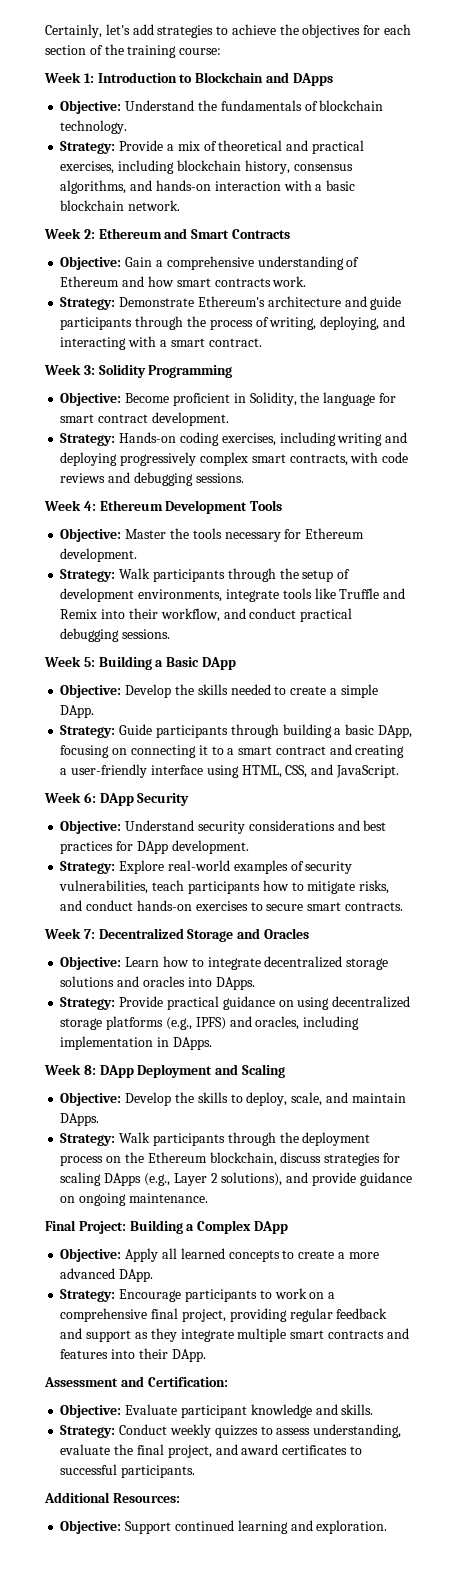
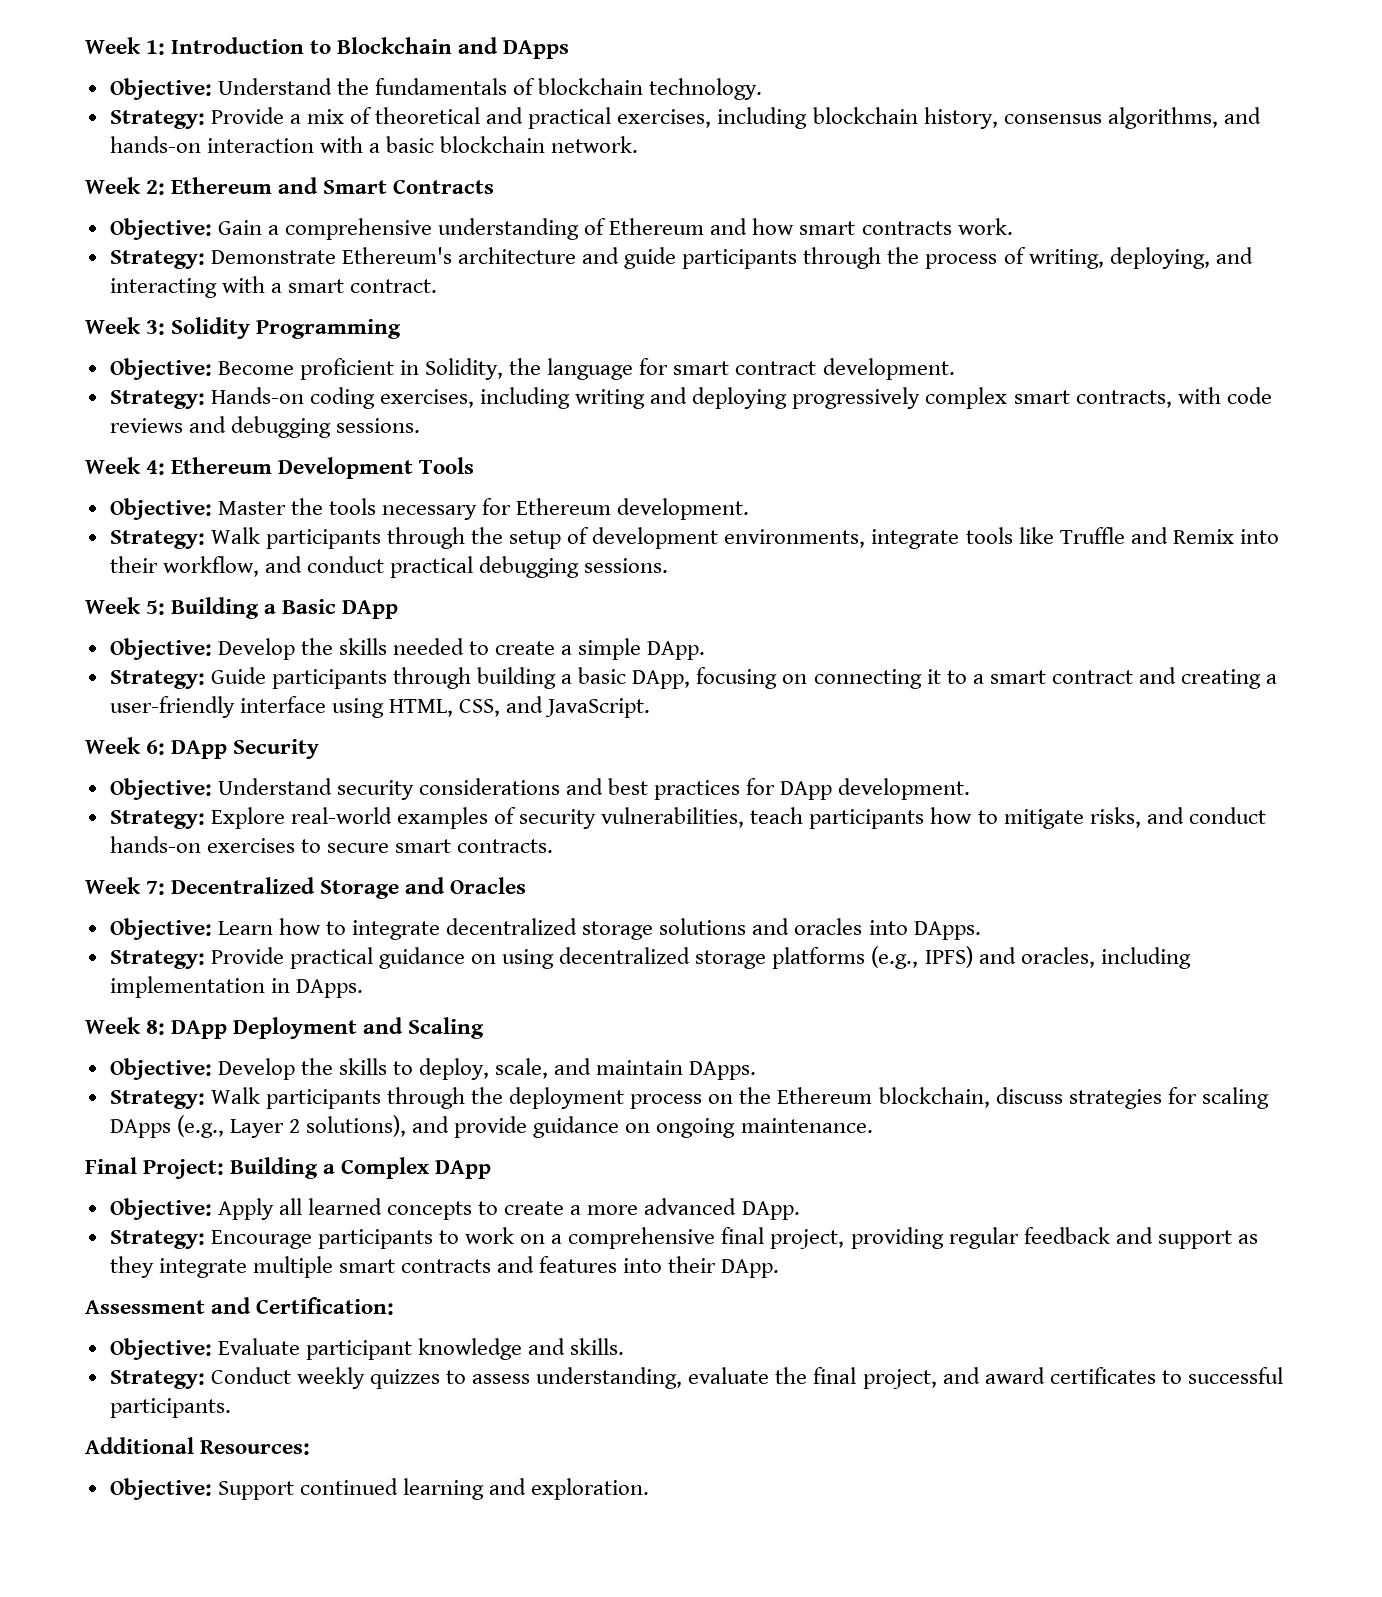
- Certainly, let's add strategies to achieve the objectives for each section of the training course:

